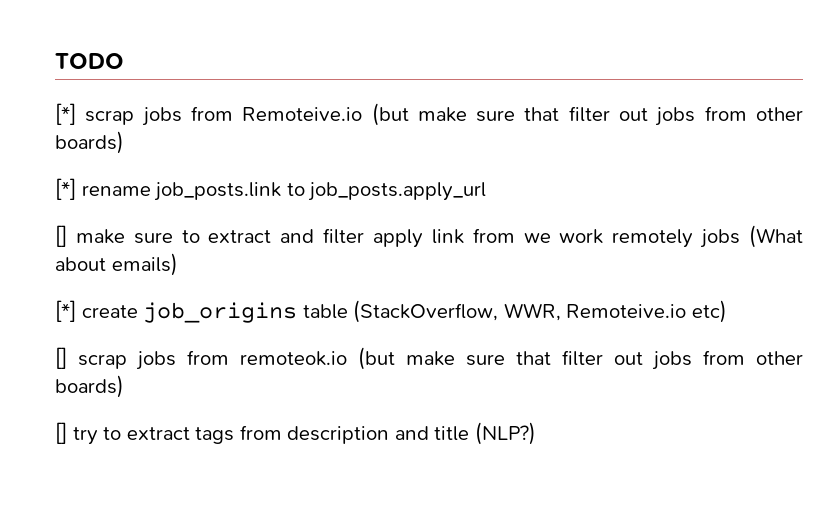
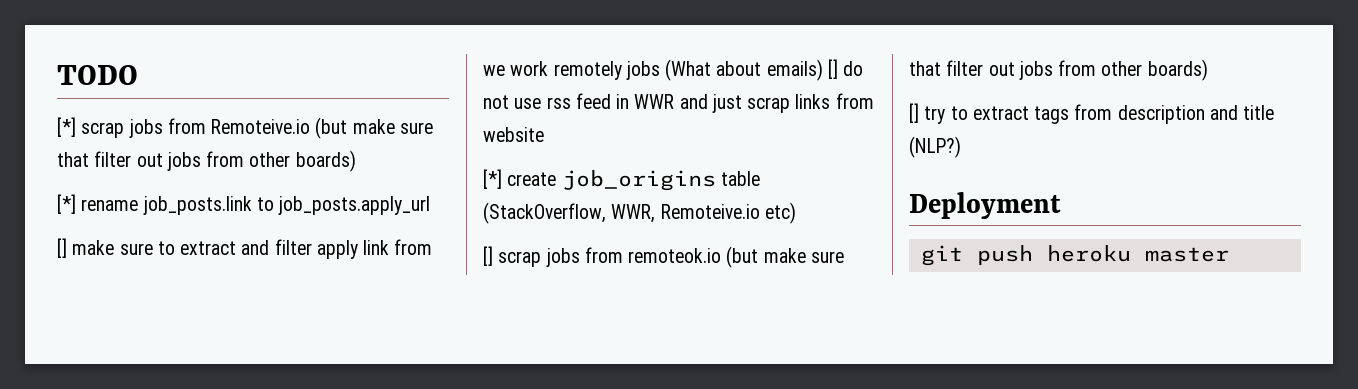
- [] make sure to extract and filter apply link from we work remotely jobs (What about emails)
+ [] make sure to extract and filter apply link from we work remotely jobs (What about emails) [] do not use rss feed in WWR and just scrap links from website
+ Deployment
+ git push heroku master

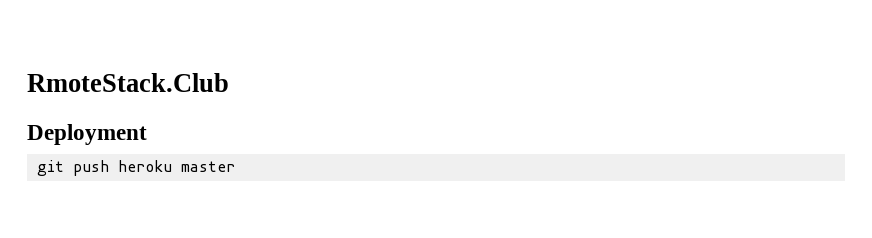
- TODO
- [*] scrap jobs from Remoteive.io (but make sure that filter out jobs from other boards)
- [*] rename job_posts.link to job_posts.apply_url
- [] make sure to extract and filter apply link from we work remotely jobs (What about emails) [] do not use rss feed in WWR and just scrap links from website
- [*] create job_origins table (StackOverflow, WWR, Remoteive.io etc)
- [] scrap jobs from remoteok.io (but make sure that filter out jobs from other boards)
- [] try to extract tags from description and title (NLP?)
+ RmoteStack.Club

